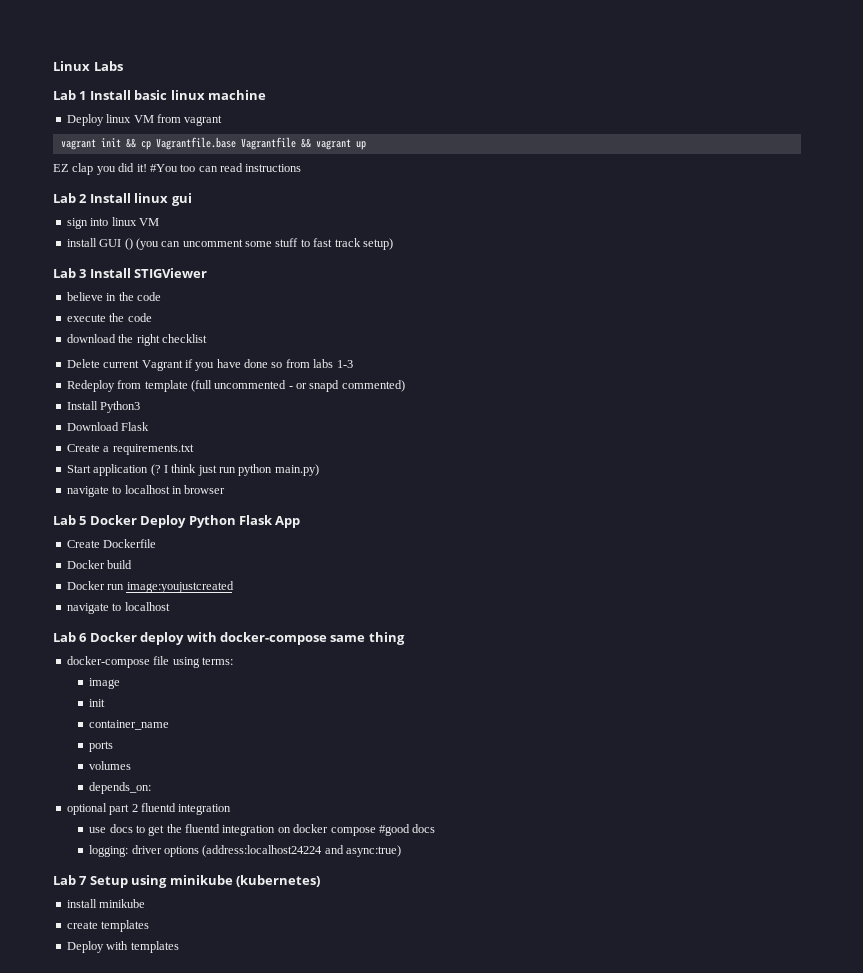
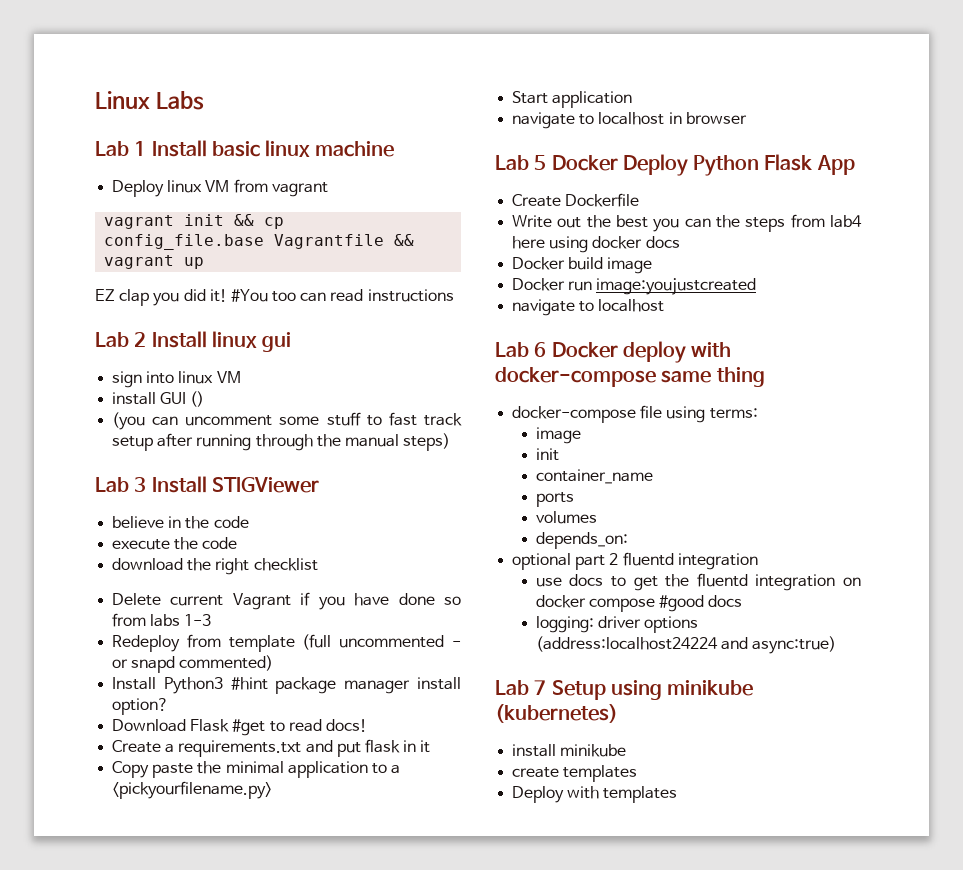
- vagrant init && cp Vagrantfile.base Vagrantfile && vagrant up
+ vagrant init && cp config_file.base Vagrantfile && vagrant up
- install GUI () (you can uncomment some stuff to fast track setup)
+ install GUI ()
+ (you can uncomment some stuff to fast track setup after running through the manual steps)
- Install Python3
- Download Flask
- Create a requirements.txt
- Start application (? I think just run python main.py)
+ Install Python3 #hint package manager install option?
+ Download Flask #get to read docs!
+ Create a requirements.txt and put flask in it
+ Copy paste the minimal application to a <pickyourfilename.py>
+ Start application
+ Write out the best you can the steps from lab4 here using docker docs
- Docker build
+ Docker build image

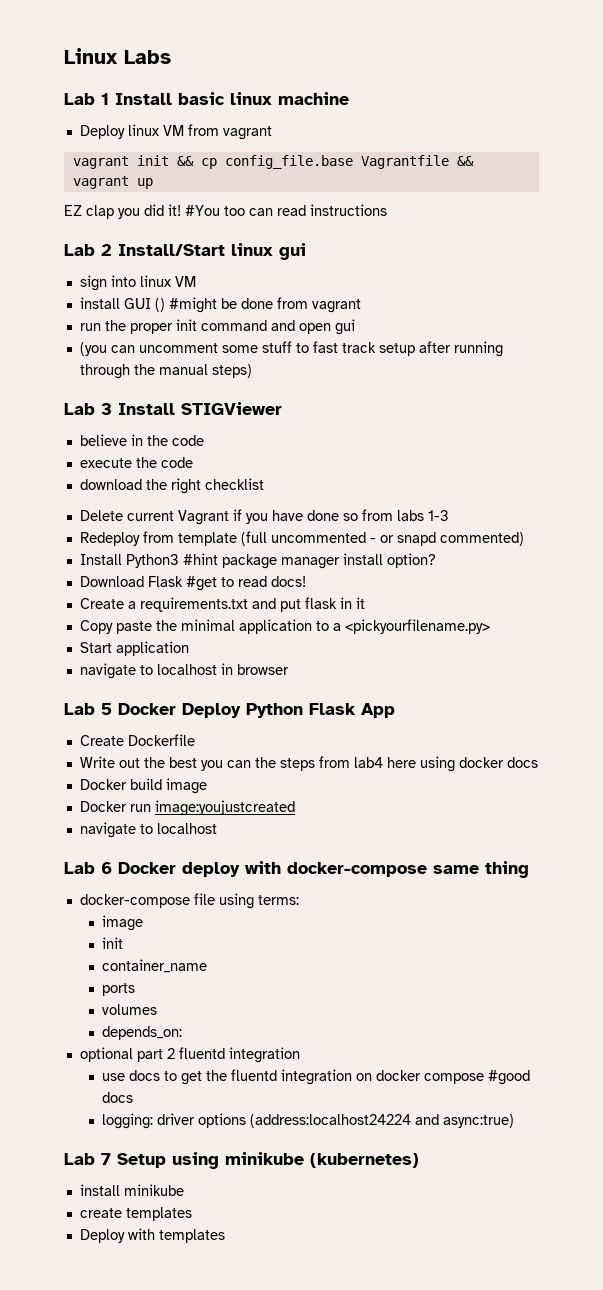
- Lab 2 Install linux gui
+ Lab 2 Install/Start linux gui
- install GUI ()
+ install GUI () #might be done from vagrant
+ run the proper init command and open gui

